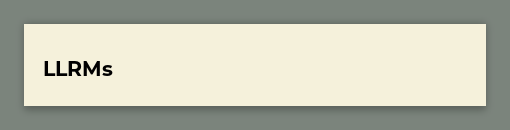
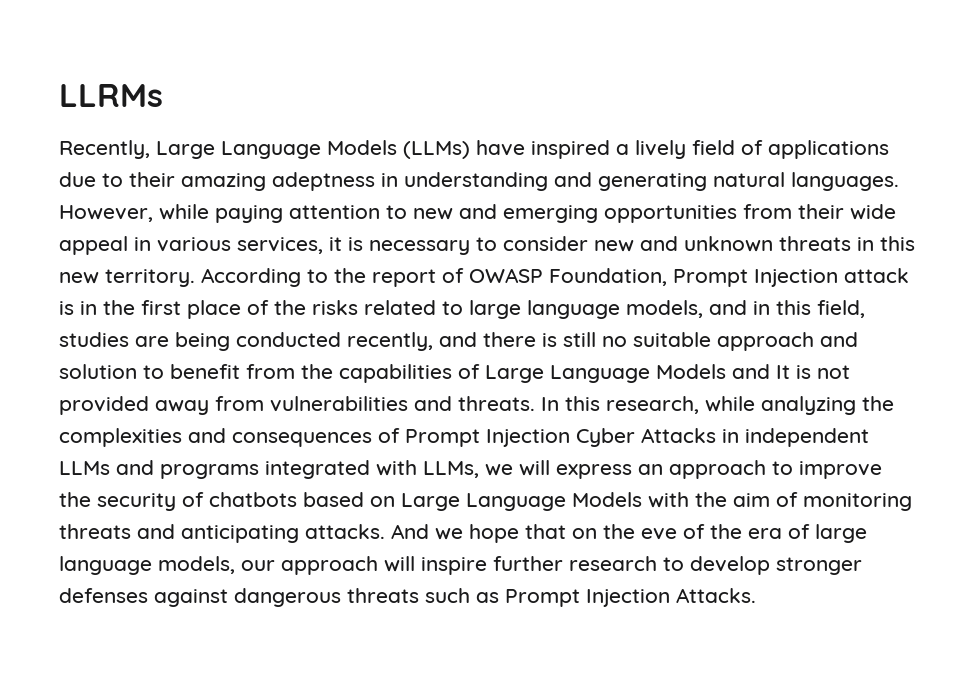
+ Recently, Large Language Models (LLMs) have inspired a lively field of applications due to their amazing adeptness in understanding and generating natural languages. However, while paying attention to new and emerging opportunities from their wide appeal in various services, it is necessary to consider new and unknown threats in this new territory. According to the report of OWASP Foundation, Prompt Injection attack is in the first place of the risks related to large language models, and in this field, studies are being conducted recently, and there is still no suitable approach and solution to benefit from the capabilities of Large Language Models and It is not provided away from vulnerabilities and threats. In this research, while analyzing the complexities and consequences of Prompt Injection Cyber Attacks in independent LLMs and programs integrated with LLMs, we will express an approach to improve the security of chatbots based on Large Language Models with the aim of monitoring threats and anticipating attacks. And we hope that on the eve of the era of large language models, our approach will inspire further research to develop stronger defenses against dangerous threats such as Prompt Injection Attacks.

